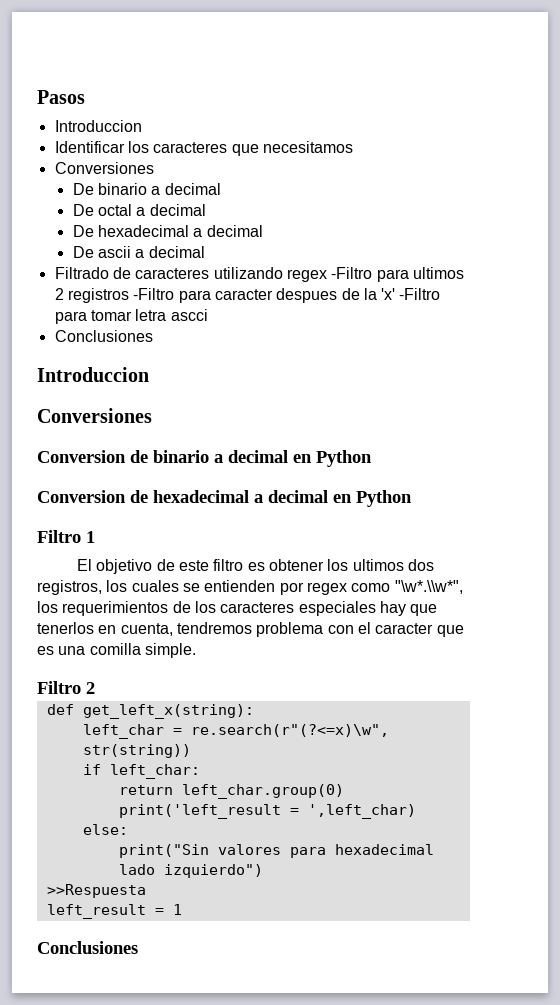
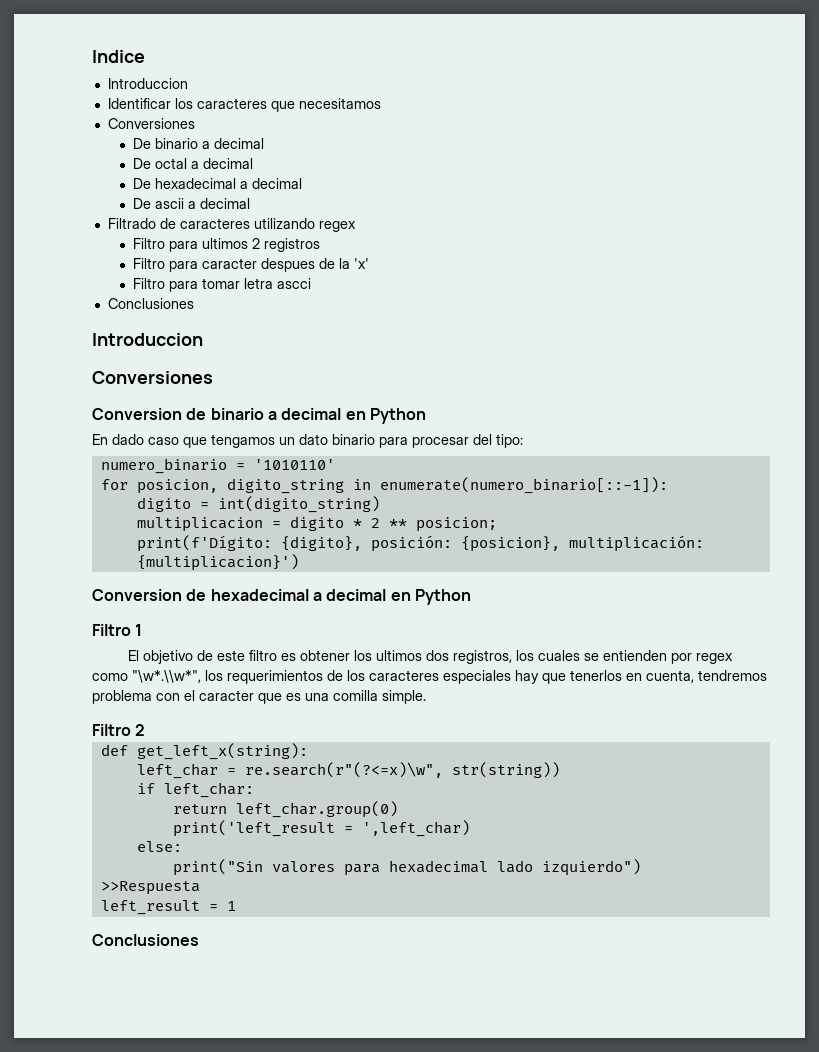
- Pasos
+ Indice
- Filtrado de caracteres utilizando regex -Filtro para ultimos 2 registros -Filtro para caracter despues de la 'x' -Filtro para tomar letra ascci
+ Filtrado de caracteres utilizando regex
+ Filtro para ultimos 2 registros
+ Filtro para caracter despues de la 'x'
+ Filtro para tomar letra ascci
+ En dado caso que tengamos un dato binario para procesar del tipo:
+ numero_binario = '1010110'
+ for posicion, digito_string in enumerate(numero_binario[::-1]):
+ digito = int(digito_string)
+ multiplicacion = digito * 2 ** posicion;
+ print(f'Dígito: {digito}, posición: {posicion}, multiplicación: {multiplicacion}')

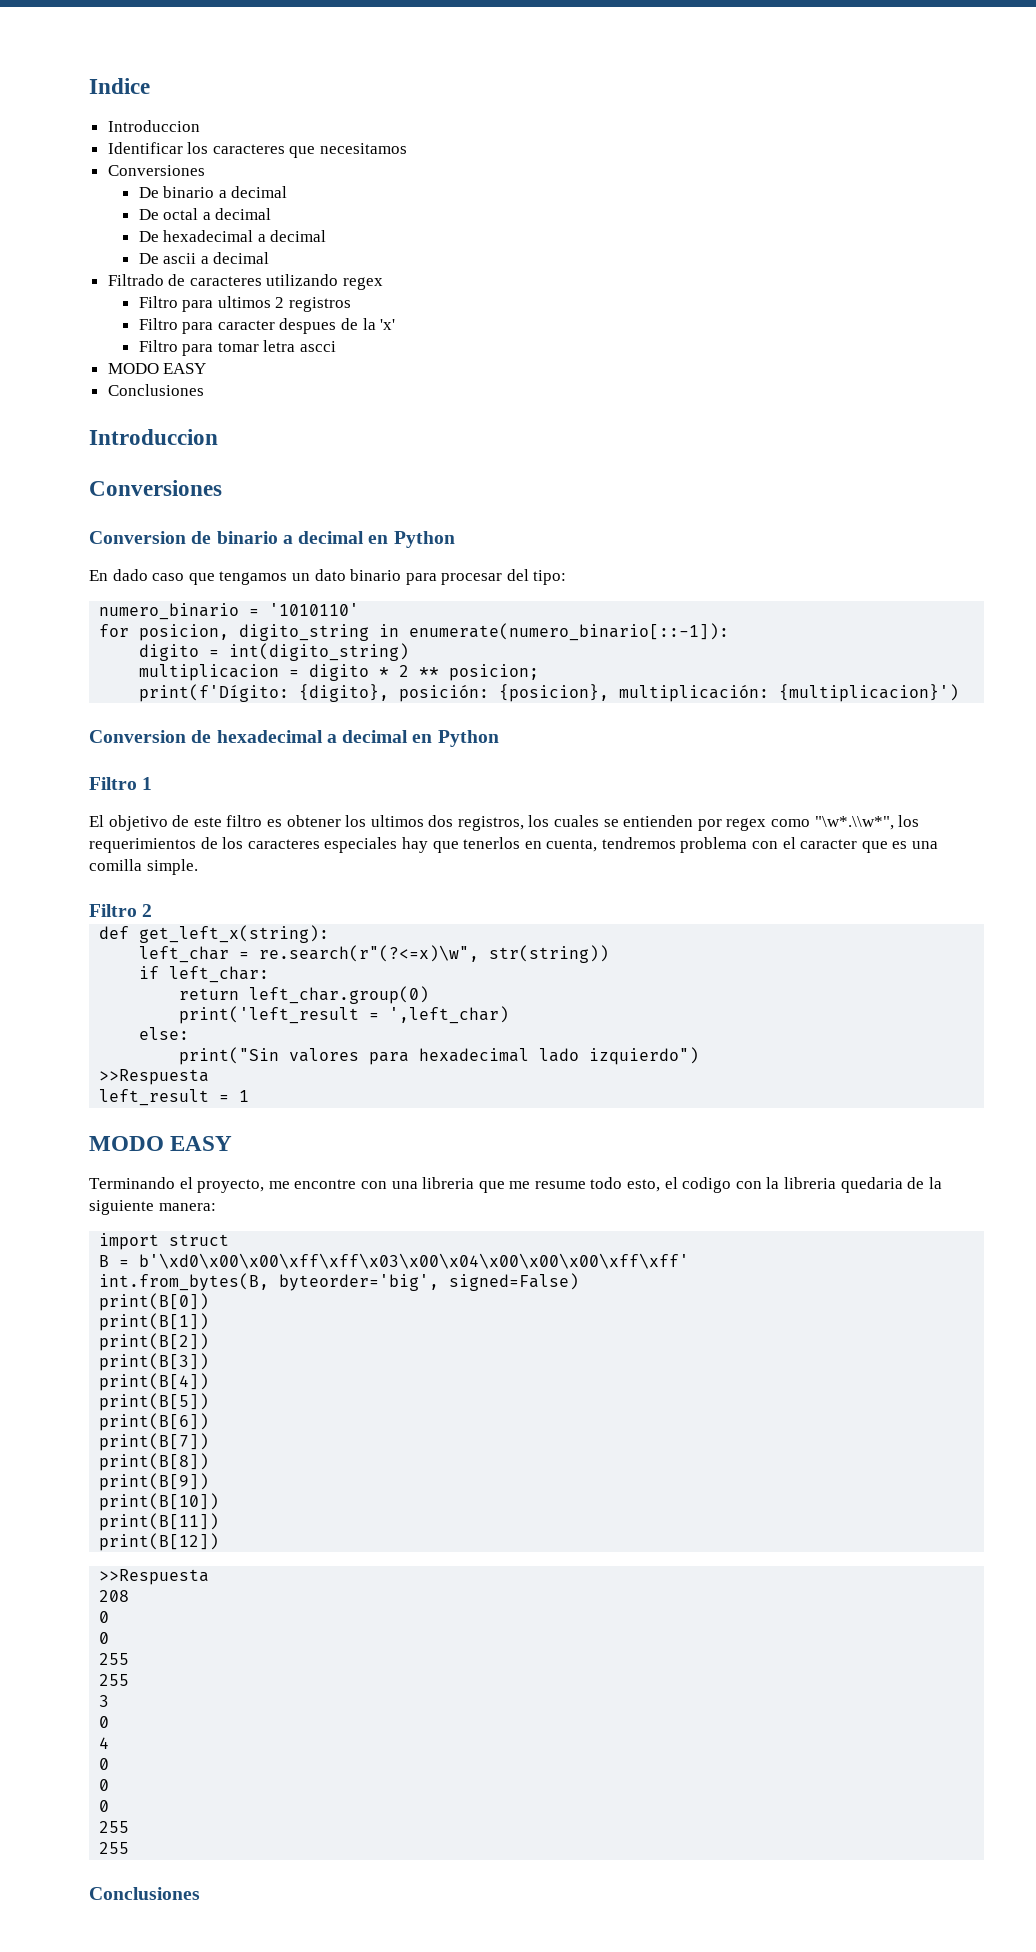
  Filtro para tomar letra ascci
+ MODO EASY
  left_result = 1
+ MODO EASY
+ Terminando el proyecto, me encontre con una libreria que me resume todo esto, el codigo con la libreria quedaria de la siguiente manera:
+ import struct
+ B = b'\xd0\x00\x00\xff\xff\x03\x00\x04\x00\x00\x00\xff\xff'
+ int.from_bytes(B, byteorder='big', signed=False)
+ print(B[0])
+ print(B[1])
+ print(B[2])
+ print(B[3])
+ print(B[4])
+ print(B[5])
+ print(B[6])
+ print(B[7])
+ print(B[8])
+ print(B[9])
+ print(B[10])
+ print(B[11])
+ print(B[12])
+ >>Respuesta
+ 208
+ 0
+ 0
+ 255
+ 255
+ 3
+ 0
+ 4
+ 0
+ 0
+ 0
+ 255
+ 255

